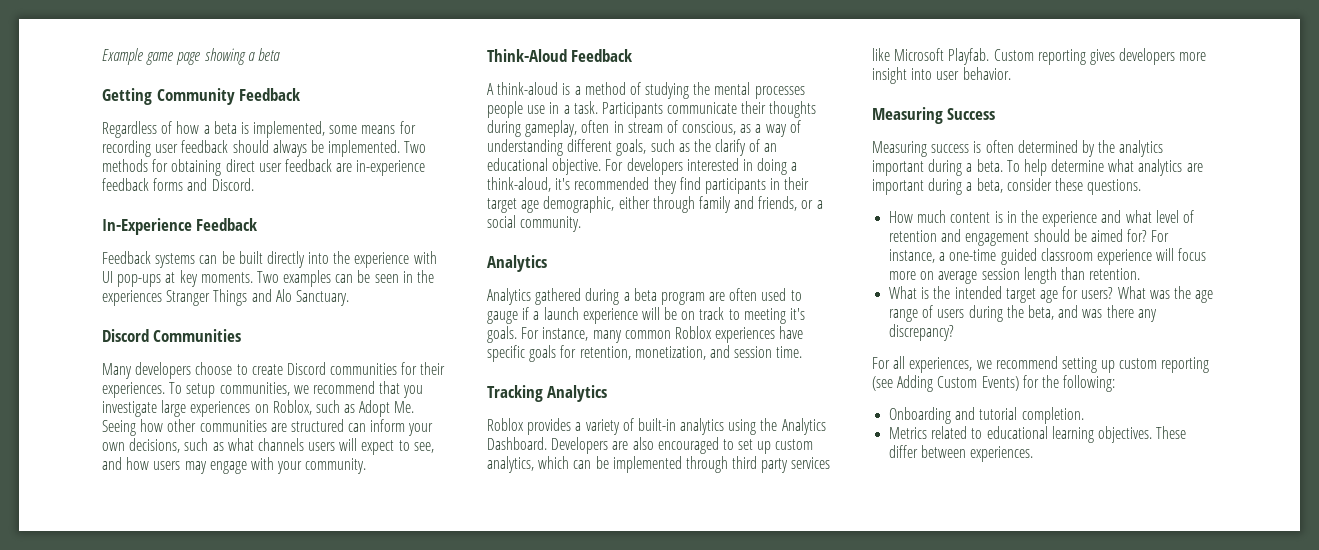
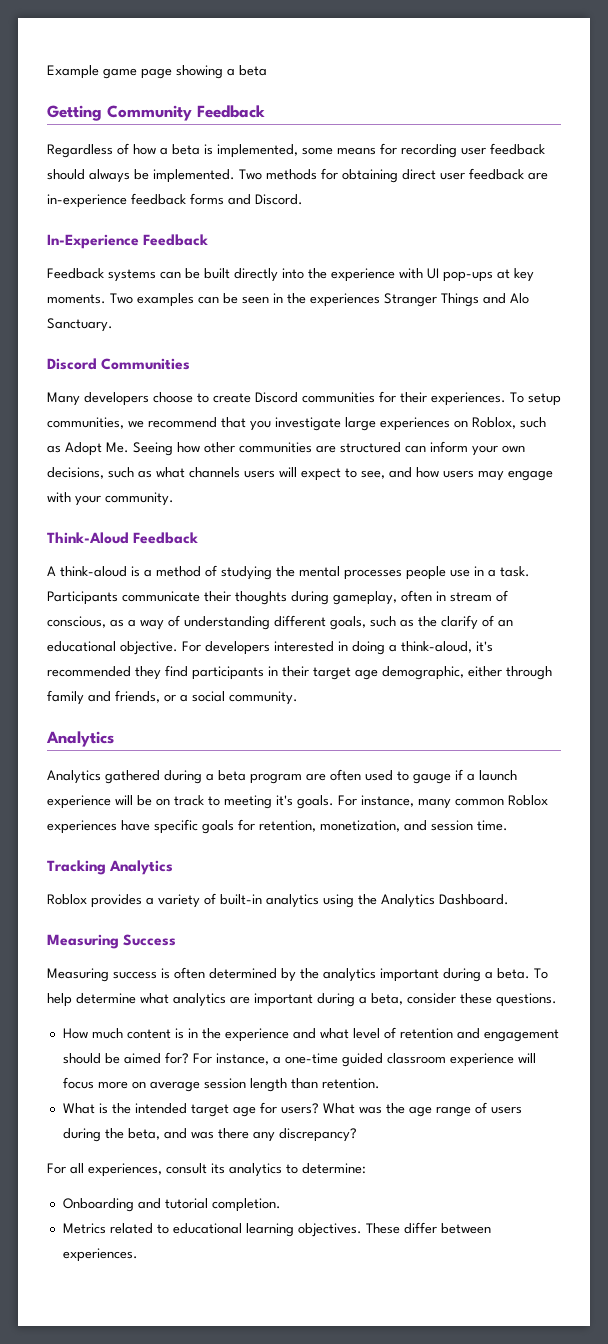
- Developers are also encouraged to set up custom analytics, which can be implemented through third party services like Microsoft Playfab. Custom reporting gives developers more insight into user behavior.
- For all experiences, we recommend setting up custom reporting (see Adding Custom Events) for the following:
+ For all experiences, consult its analytics to determine:

